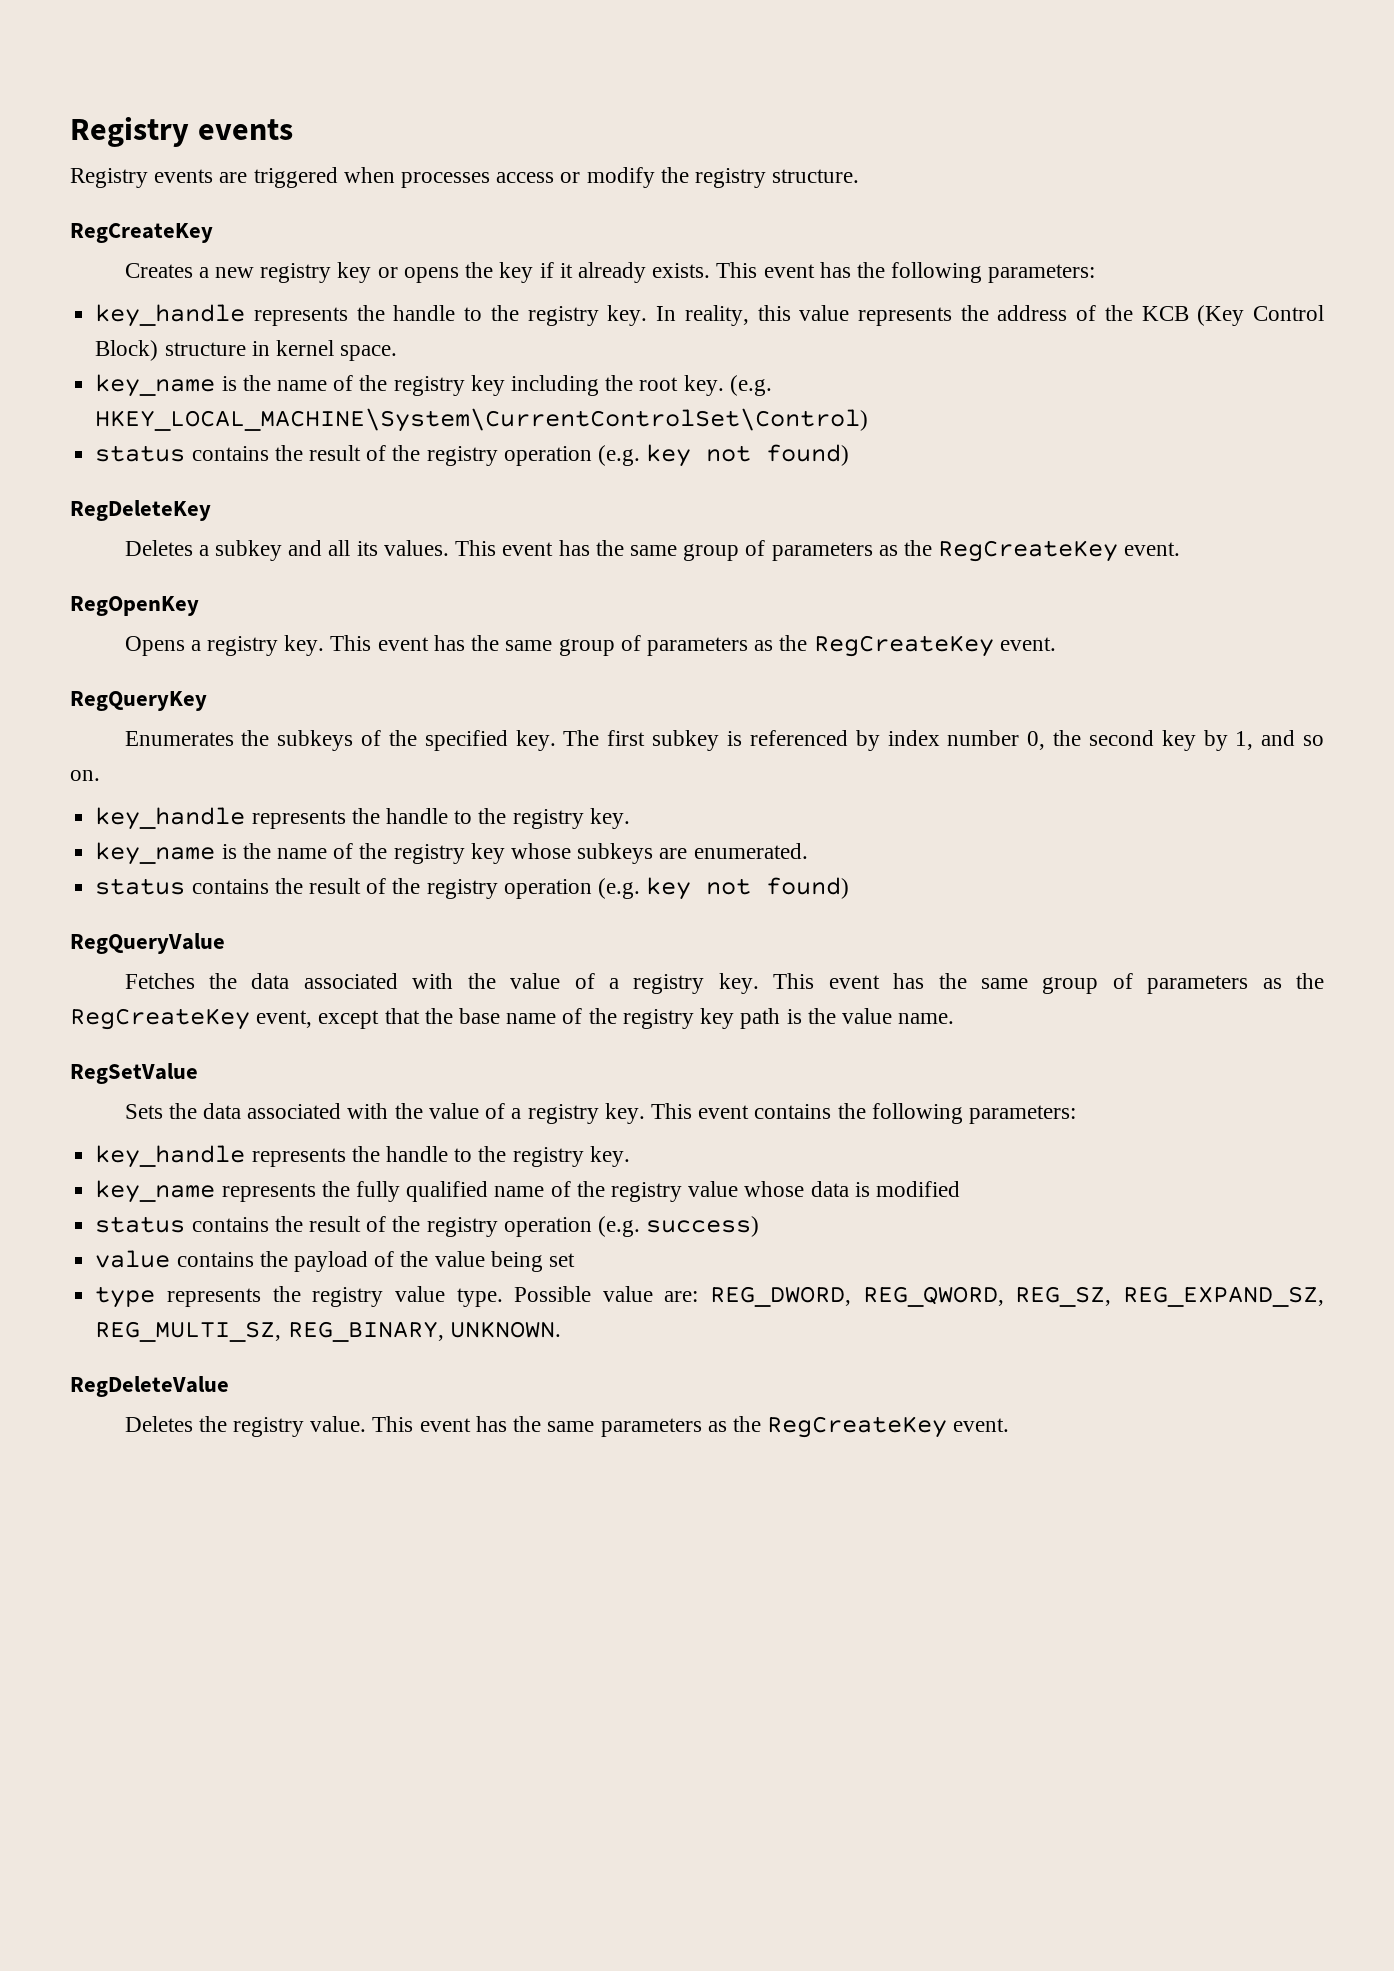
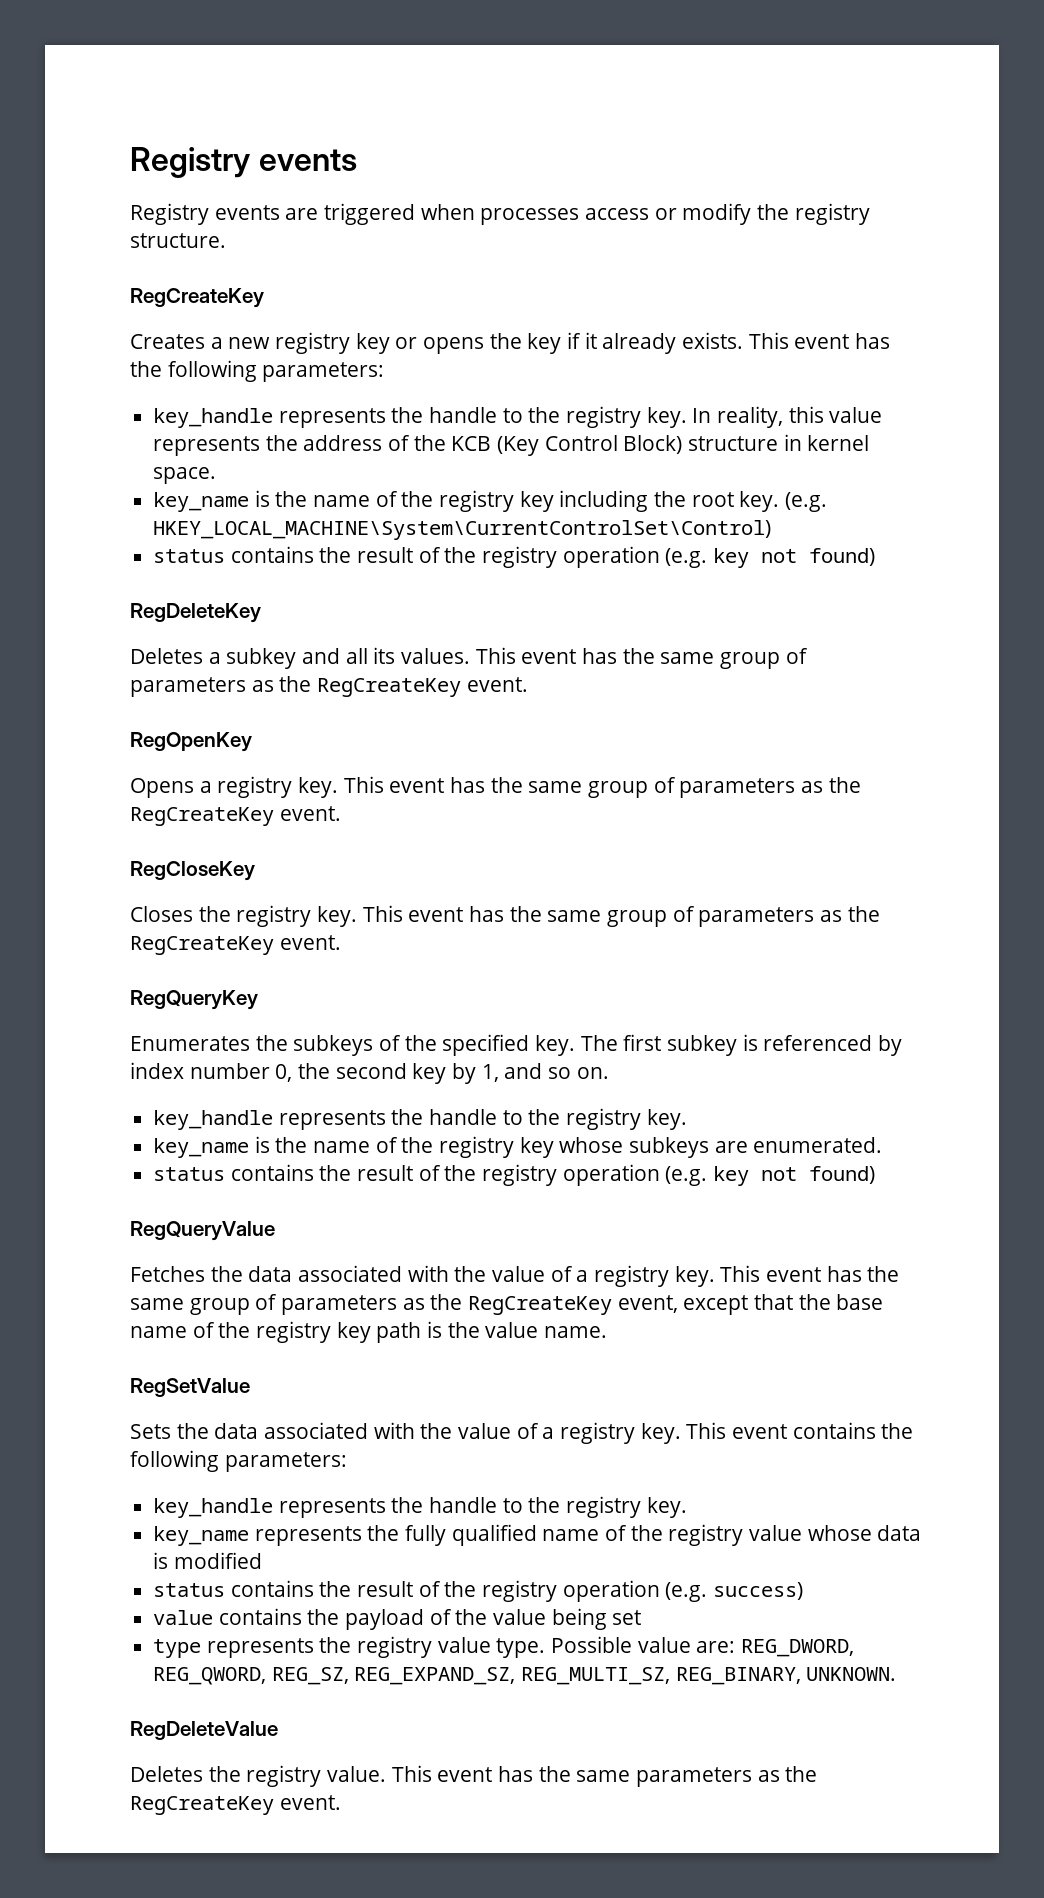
+ RegCloseKey
+ Closes the registry key. This event has the same group of parameters as the RegCreateKey event.

